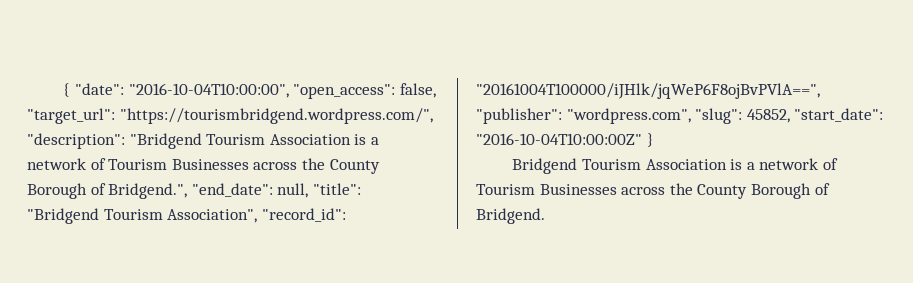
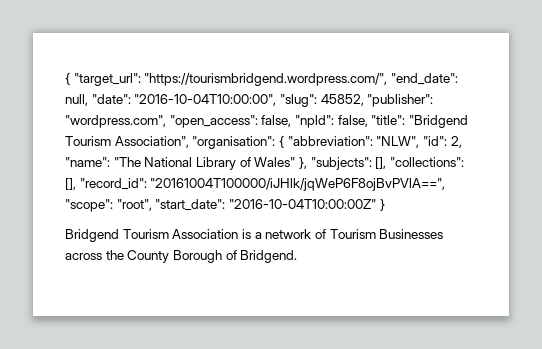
- { "date": "2016-10-04T10:00:00", "open_access": false, "target_url": "https://tourismbridgend.wordpress.com/", "description": "Bridgend Tourism Association is a network of Tourism Businesses across the County Borough of Bridgend.", "end_date": null, "title": "Bridgend Tourism Association", "record_id": "20161004T100000/iJHlk/jqWeP6F8ojBvPVlA==", "publisher": "wordpress.com", "slug": 45852, "start_date": "2016-10-04T10:00:00Z" }
+ { "target_url": "https://tourismbridgend.wordpress.com/", "end_date": null, "date": "2016-10-04T10:00:00", "slug": 45852, "publisher": "wordpress.com", "open_access": false, "npld": false, "title": "Bridgend Tourism Association", "organisation": { "abbreviation": "NLW", "id": 2, "name": "The National Library of Wales" }, "subjects": [], "collections": [], "record_id": "20161004T100000/iJHlk/jqWeP6F8ojBvPVlA==", "scope": "root", "start_date": "2016-10-04T10:00:00Z" }

